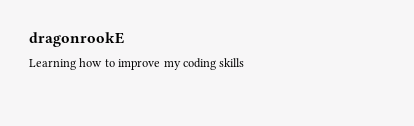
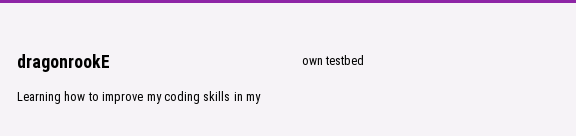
- Learning how to improve my coding skills
+ Learning how to improve my coding skills in my own testbed

